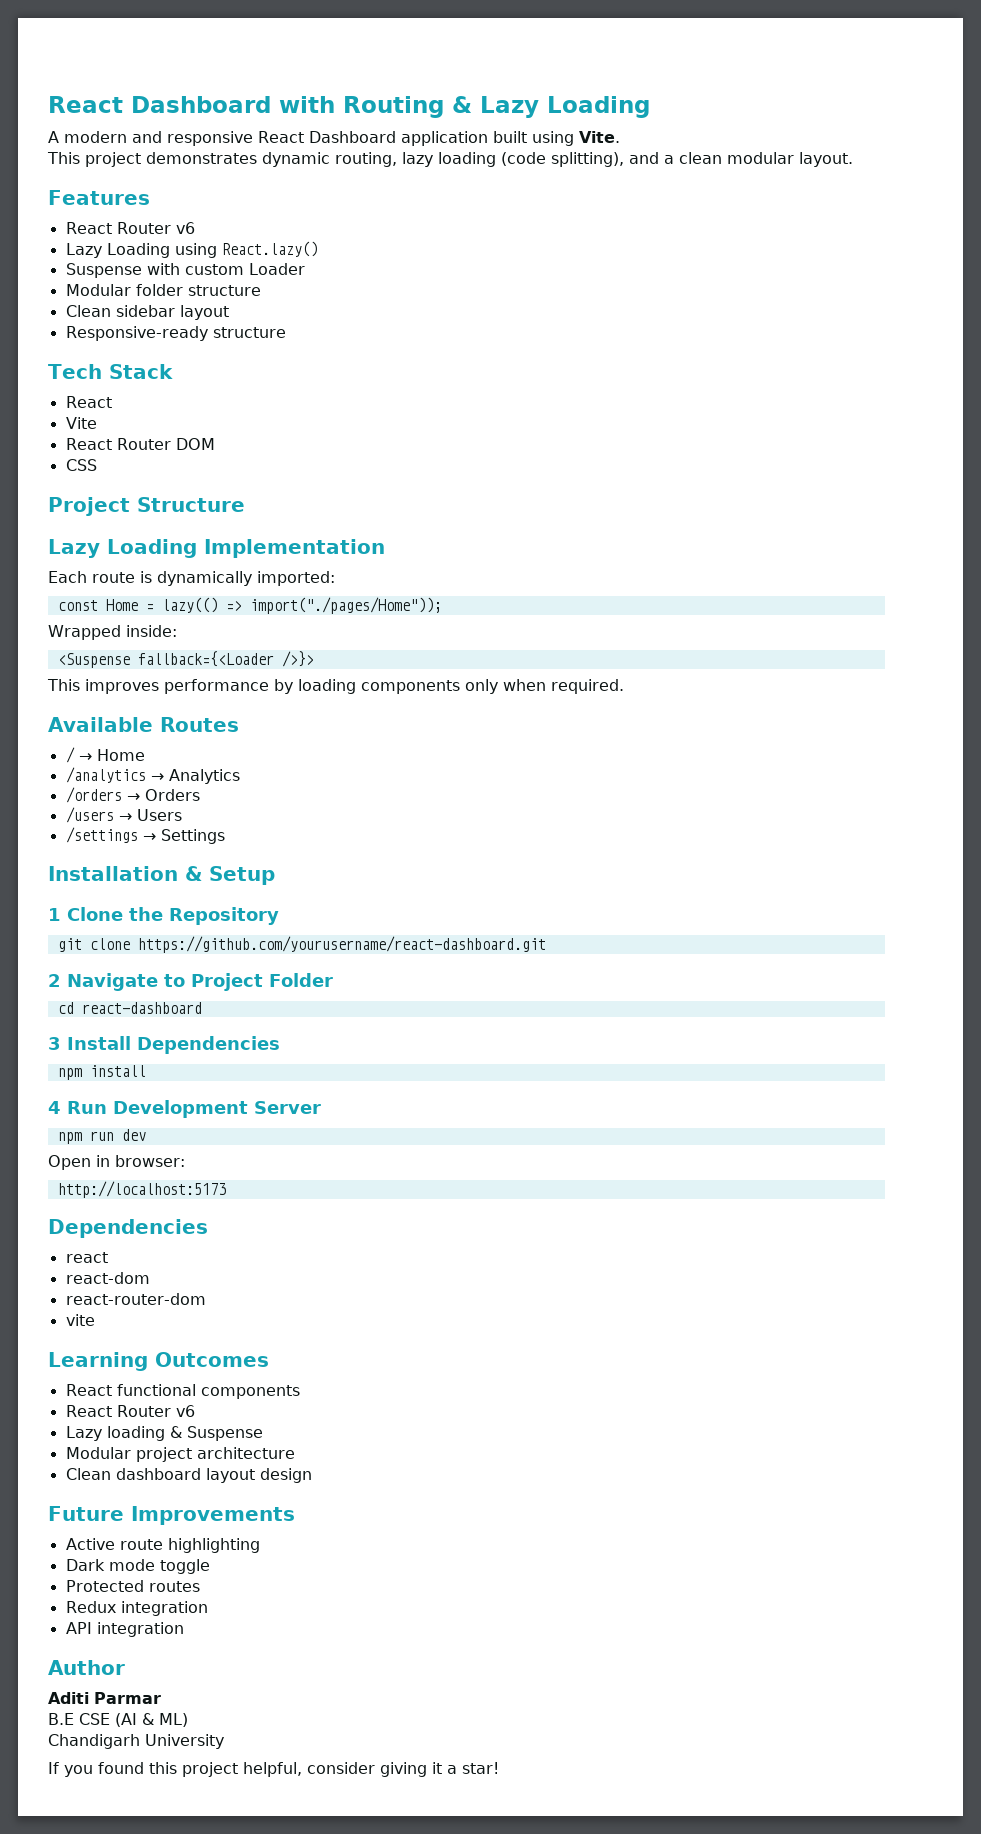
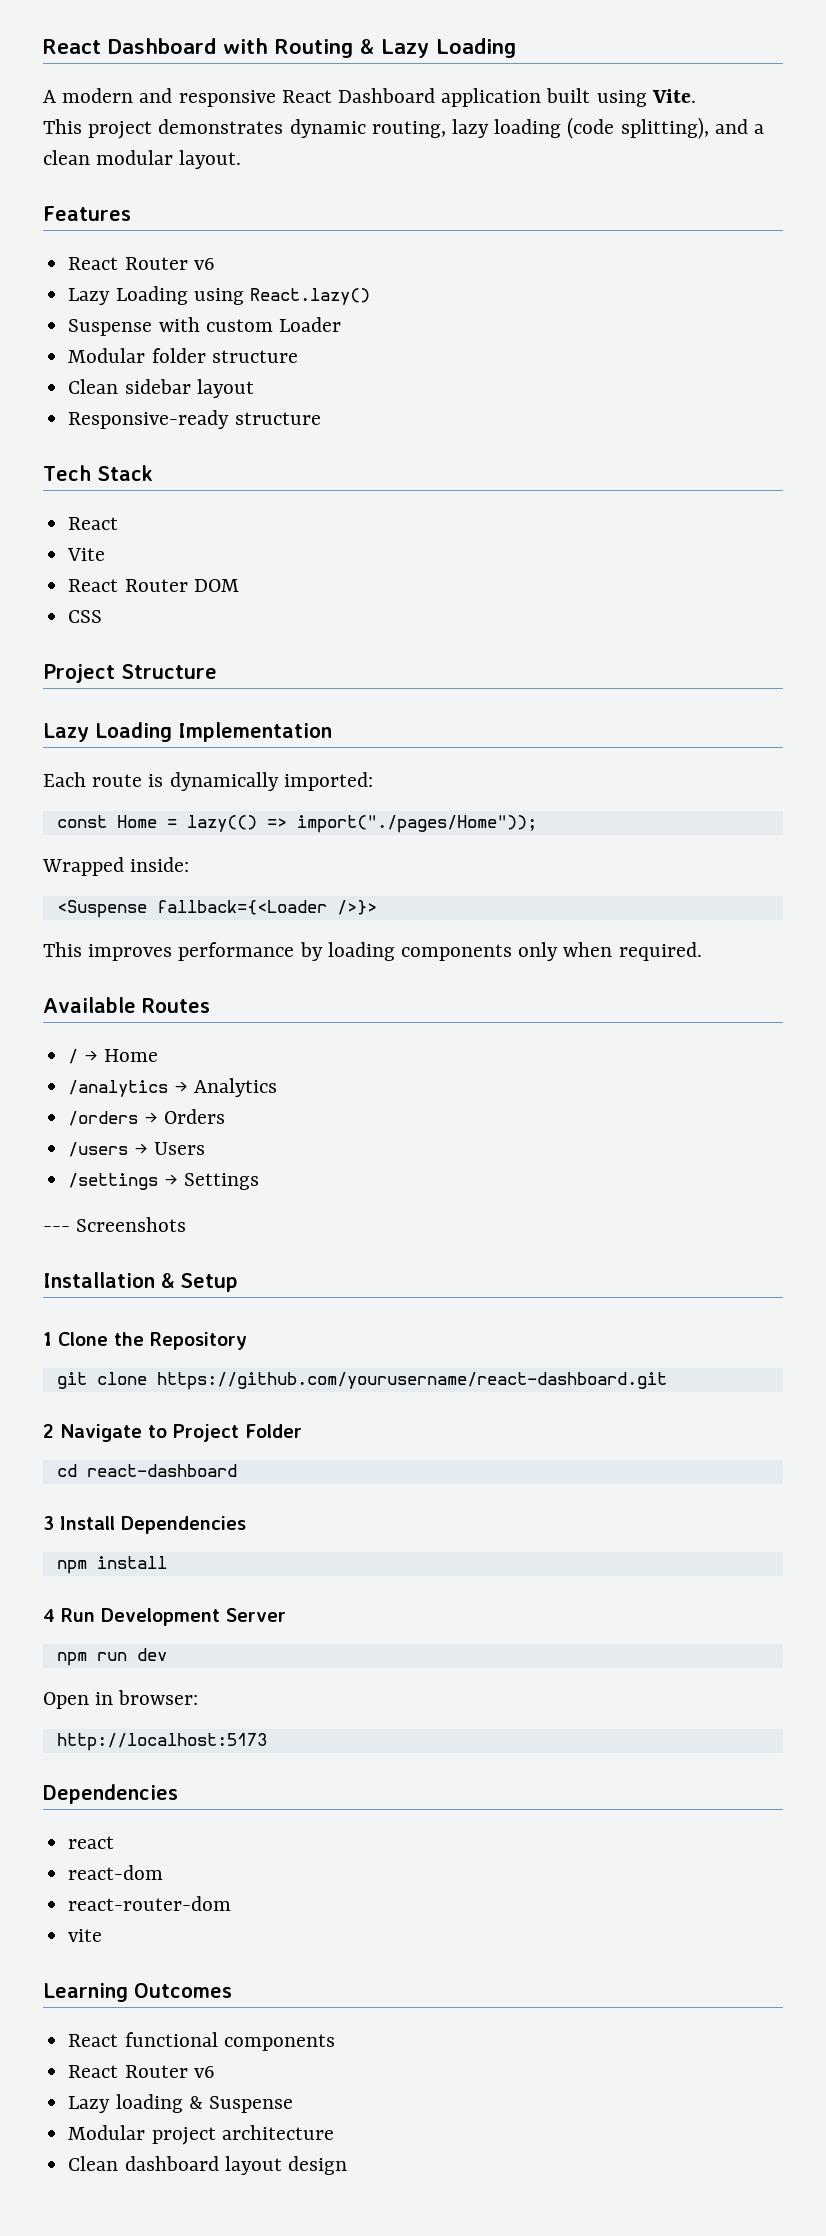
+ --- Screenshots
- Future Improvements
- Active route highlighting
- Dark mode toggle
- Protected routes
- Redux integration
- API integration
- Author
- Aditi Parmar
- B.E CSE (AI & ML)
- Chandigarh University
- If you found this project helpful, consider giving it a star!

